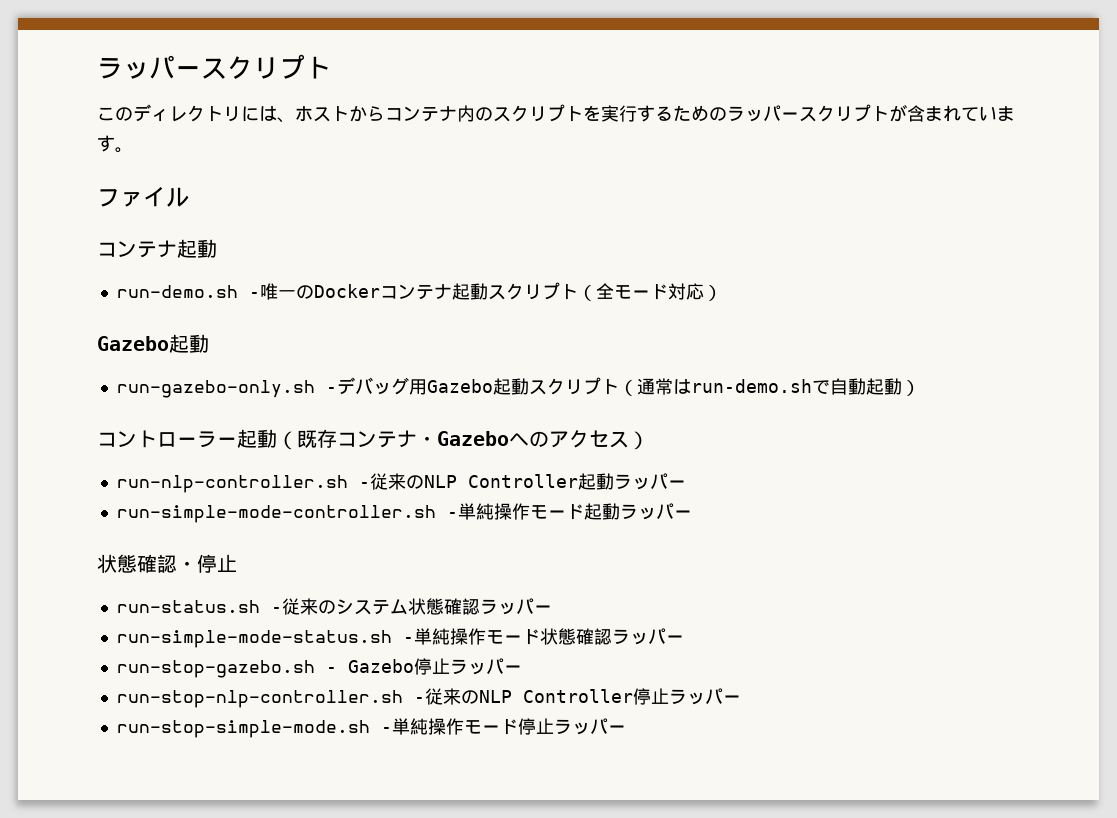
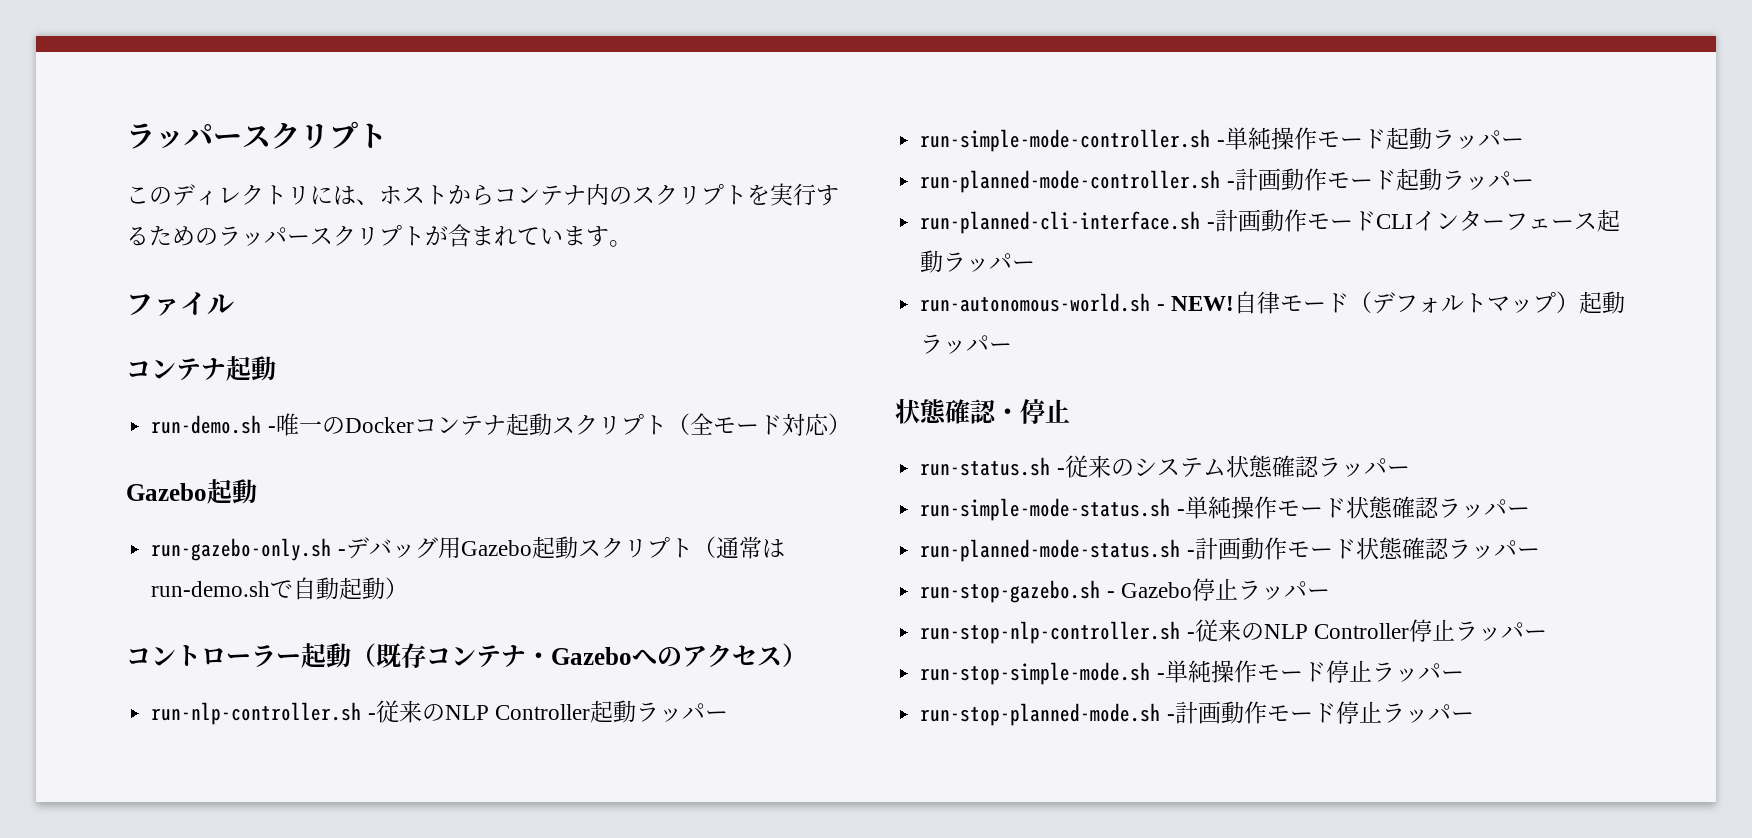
+ run-planned-mode-controller.sh -計画動作モード起動ラッパー
+ run-planned-cli-interface.sh -計画動作モードCLIインターフェース起動ラッパー
+ run-autonomous-world.sh - NEW!自律モード（デフォルトマップ）起動ラッパー
+ run-planned-mode-status.sh -計画動作モード状態確認ラッパー
+ run-stop-planned-mode.sh -計画動作モード停止ラッパー

